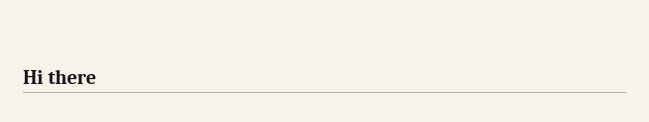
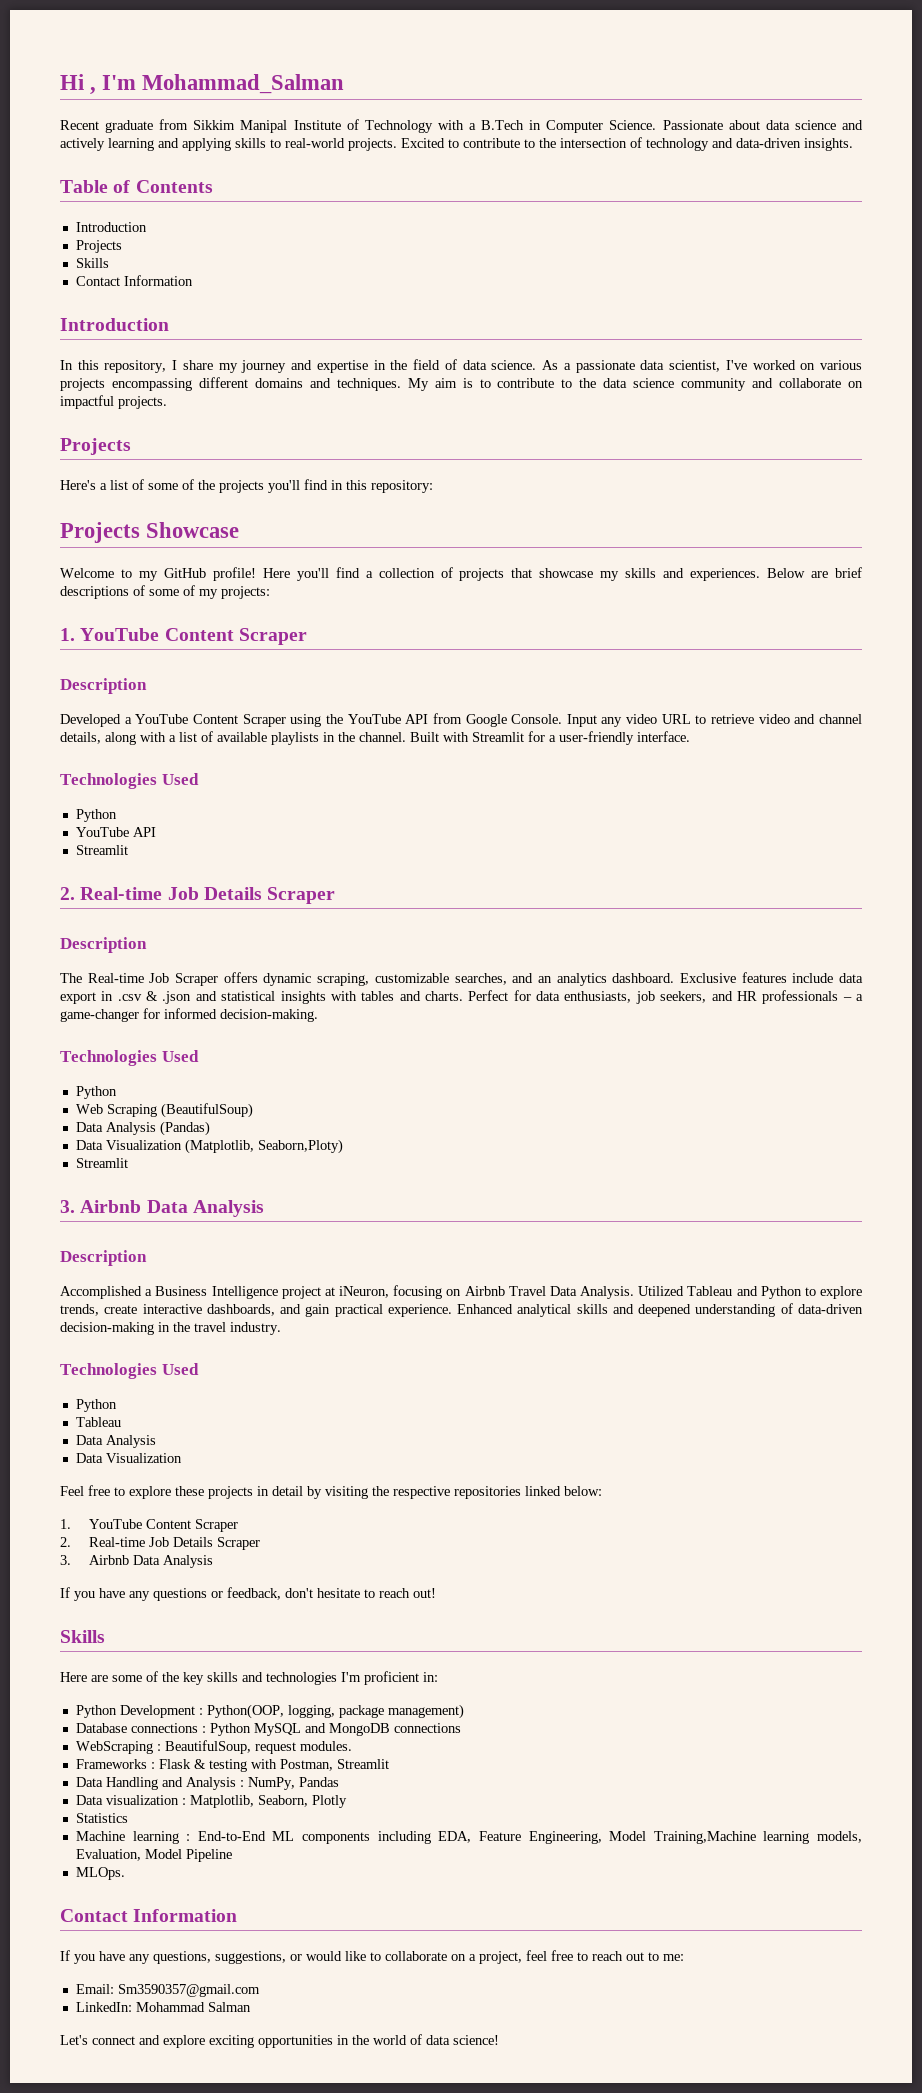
- Hi there
+ Hi , I'm Mohammad_Salman
+ Recent graduate from Sikkim Manipal Institute of Technology with a B.Tech in Computer Science. Passionate about data science and actively learning and applying skills to real-world projects. Excited to contribute to the intersection of technology and data-driven insights.
+ Table of Contents
+ Introduction
+ Projects
+ Skills
+ Contact Information
+ Introduction
+ In this repository, I share my journey and expertise in the field of data science. As a passionate data scientist, I've worked on various projects encompassing different domains and techniques. My aim is to contribute to the data science community and collaborate on impactful projects.
+ Projects
+ Here's a list of some of the projects you'll find in this repository:
+ Projects Showcase
+ Welcome to my GitHub profile! Here you'll find a collection of projects that showcase my skills and experiences. Below are brief descriptions of some of my projects:
+ 1. YouTube Content Scraper
+ Description
+ Developed a YouTube Content Scraper using the YouTube API from Google Console. Input any video URL to retrieve video and channel details, along with a list of available playlists in the channel. Built with Streamlit for a user-friendly interface.
+ Technologies Used
+ Python
+ YouTube API
+ Streamlit
+ 2. Real-time Job Details Scraper
+ Description
+ The Real-time Job Scraper offers dynamic scraping, customizable searches, and an analytics dashboard. Exclusive features include data export in .csv & .json and statistical insights with tables and charts. Perfect for data enthusiasts, job seekers, and HR professionals – a game-changer for informed decision-making.
+ Technologies Used
+ Python
+ Web Scraping (BeautifulSoup)
+ Data Analysis (Pandas)
+ Data Visualization (Matplotlib, Seaborn,Ploty)
+ Streamlit
+ 3. Airbnb Data Analysis
+ Description
+ Accomplished a Business Intelligence project at iNeuron, focusing on Airbnb Travel Data Analysis. Utilized Tableau and Python to explore trends, create interactive dashboards, and gain practical experience. Enhanced analytical skills and deepened understanding of data-driven decision-making in the travel industry.
+ Technologies Used
+ Python
+ Tableau
+ Data Analysis
+ Data Visualization
+ Feel free to explore these projects in detail by visiting the respective repositories linked below:
+ 1. YouTube Content Scraper
+ 2. Real-time Job Details Scraper
+ 3. Airbnb Data Analysis
+ If you have any questions or feedback, don't hesitate to reach out!
+ Skills
+ Here are some of the key skills and technologies I'm proficient in:
+ Python Development : Python(OOP, logging, package management)
+ Database connections : Python MySQL and MongoDB connections
+ WebScraping : BeautifulSoup, request modules.
+ Frameworks : Flask & testing with Postman, Streamlit
+ Data Handling and Analysis : NumPy, Pandas
+ Data visualization : Matplotlib, Seaborn, Plotly
+ Statistics
+ Machine learning : End-to-End ML components including EDA, Feature Engineering, Model Training,Machine learning models, Evaluation, Model Pipeline
+ MLOps.
+ Contact Information
+ If you have any questions, suggestions, or would like to collaborate on a project, feel free to reach out to me:
+ Email: Sm3590357@gmail.com
+ LinkedIn: Mohammad Salman
+ Let's connect and explore exciting opportunities in the world of data science!

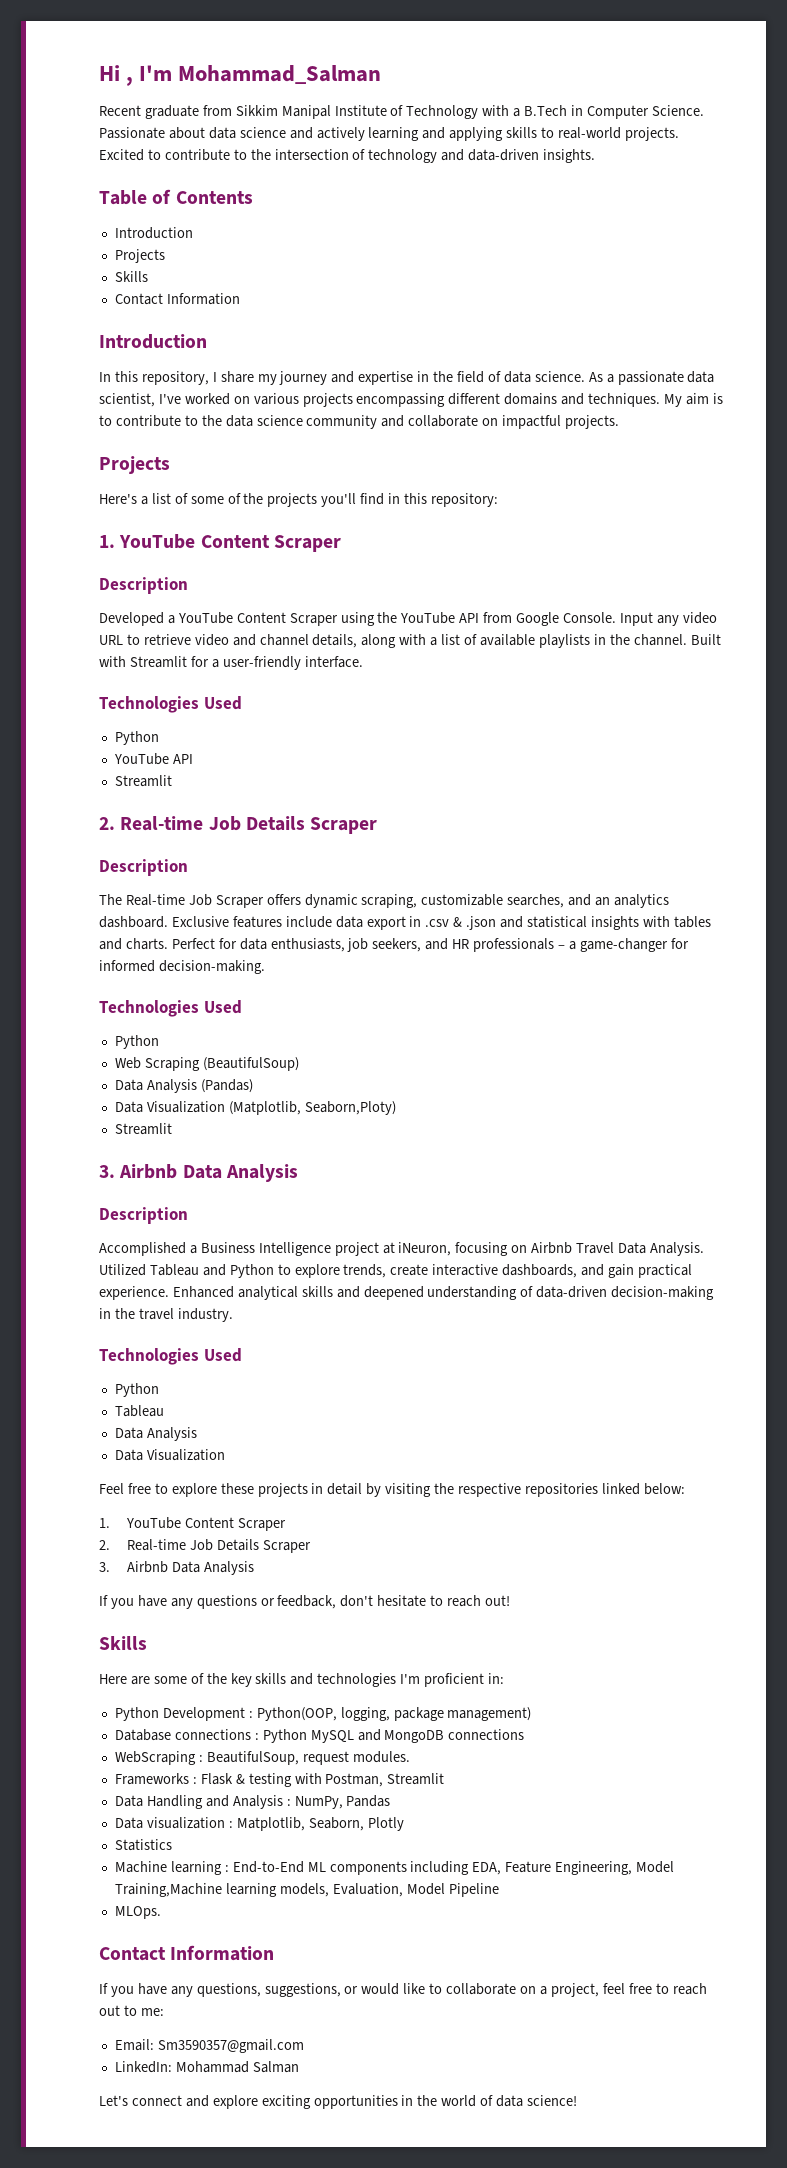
- Projects Showcase
- Welcome to my GitHub profile! Here you'll find a collection of projects that showcase my skills and experiences. Below are brief descriptions of some of my projects:

